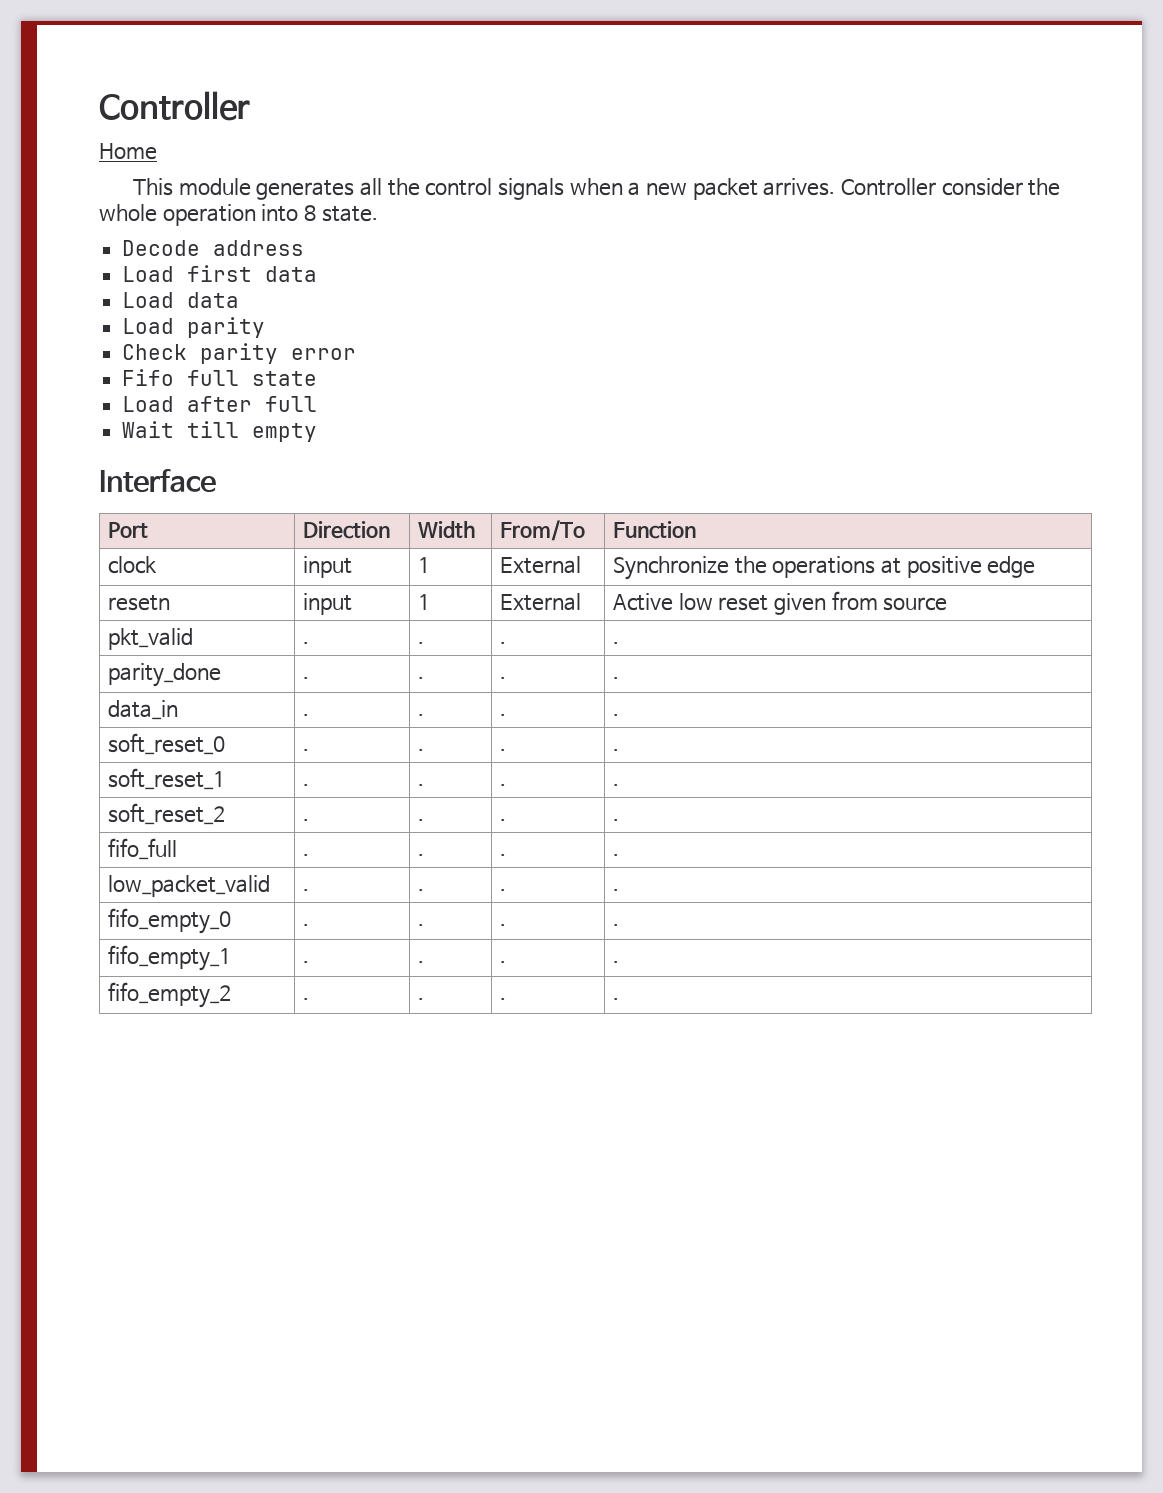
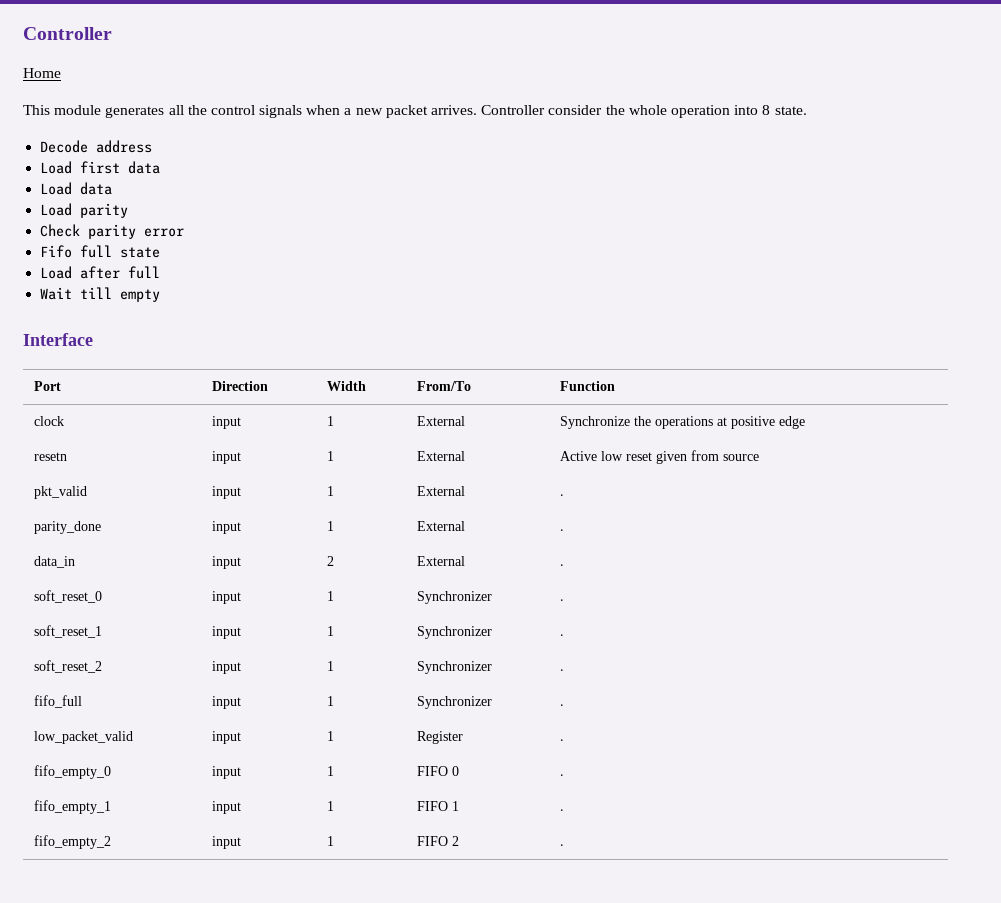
- pkt_valid | . | . | . | .
+ pkt_valid | input | 1 | External | .
- parity_done | . | . | . | .
+ parity_done | input | 1 | External | .
- data_in | . | . | . | .
+ data_in | input | 2 | External | .
- soft_reset_0 | . | . | . | .
+ soft_reset_0 | input | 1 | Synchronizer | .
- soft_reset_1 | . | . | . | .
+ soft_reset_1 | input | 1 | Synchronizer | .
- soft_reset_2 | . | . | . | .
+ soft_reset_2 | input | 1 | Synchronizer | .
- fifo_full | . | . | . | .
+ fifo_full | input | 1 | Synchronizer | .
- low_packet_valid | . | . | . | .
+ low_packet_valid | input | 1 | Register | .
- fifo_empty_0 | . | . | . | .
- fifo_empty_1 | . | . | . | .
- fifo_empty_2 | . | . | . | .
+ fifo_empty_0 | input | 1 | FIFO 0 | .
+ fifo_empty_1 | input | 1 | FIFO 1 | .
+ fifo_empty_2 | input | 1 | FIFO 2 | .

